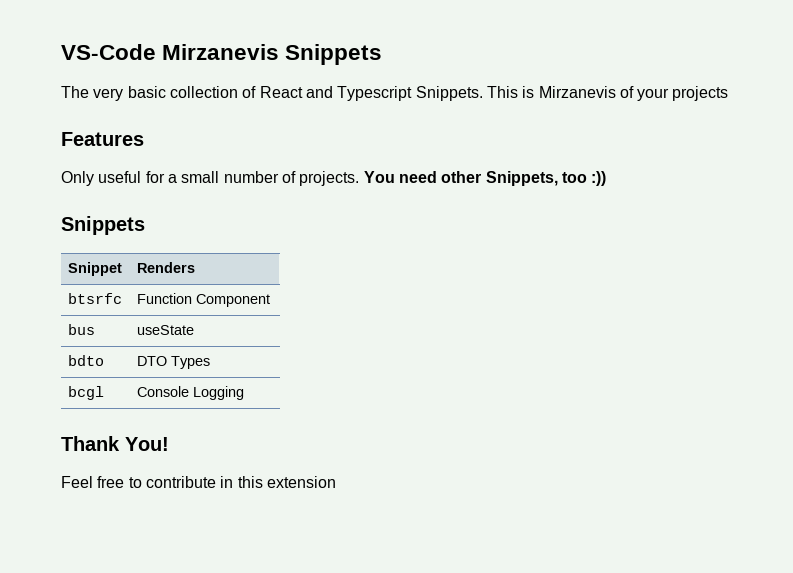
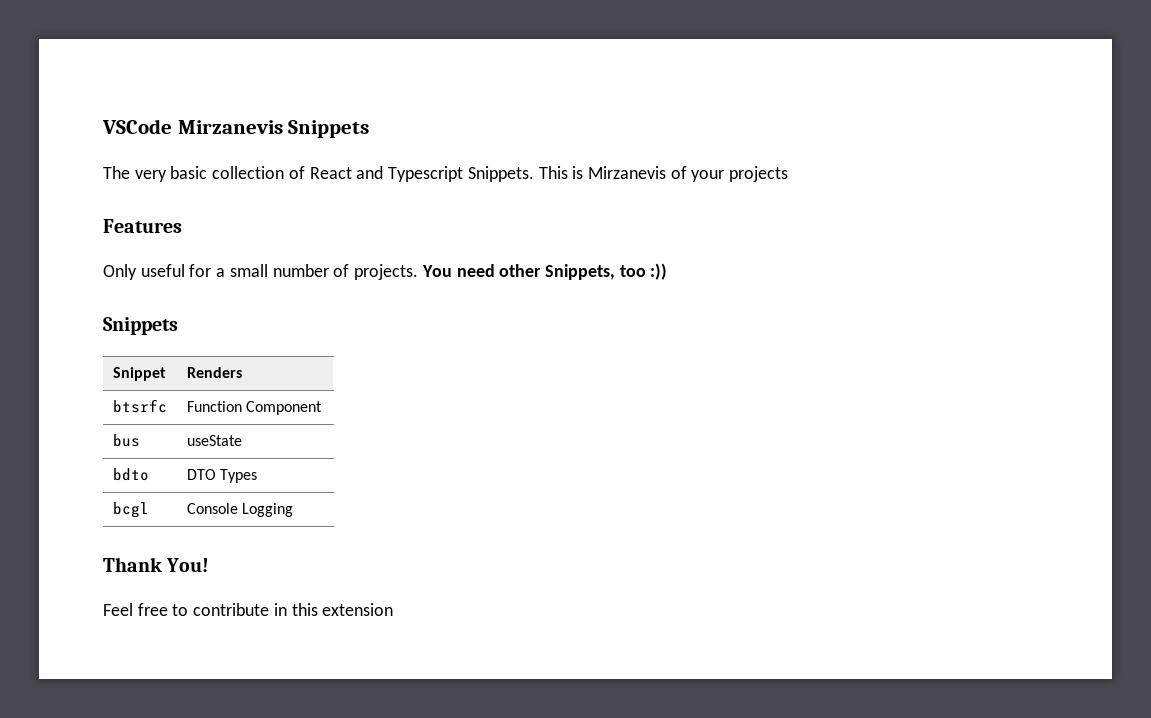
- VS-Code Mirzanevis Snippets
+ VSCode Mirzanevis Snippets

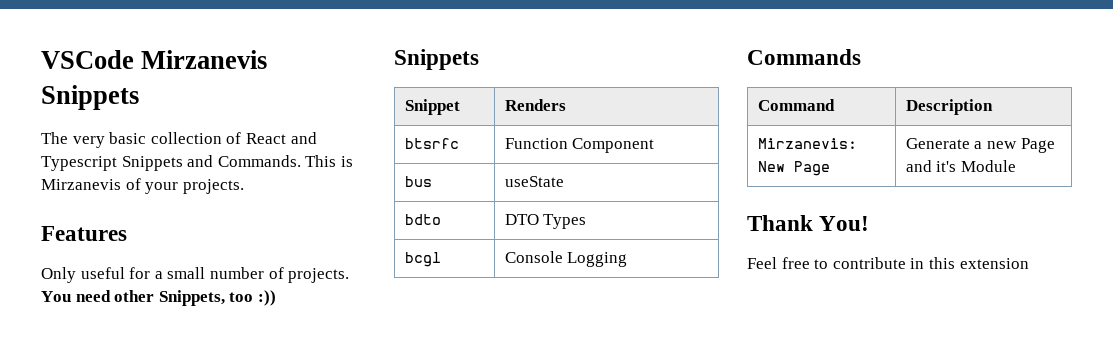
- The very basic collection of React and Typescript Snippets.
+ The very basic collection of React and Typescript Snippets and Commands.
- This is Mirzanevis of your projects
+ This is Mirzanevis of your projects.
+ Commands
+ Command | Description
+ Mirzanevis: New Page | Generate a new Page and it's Module

